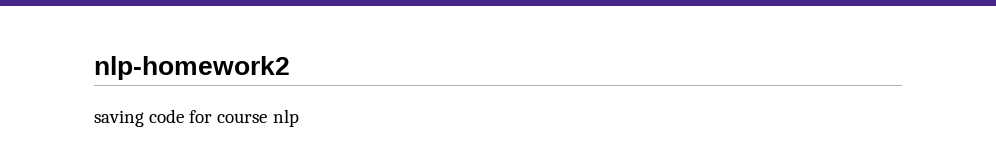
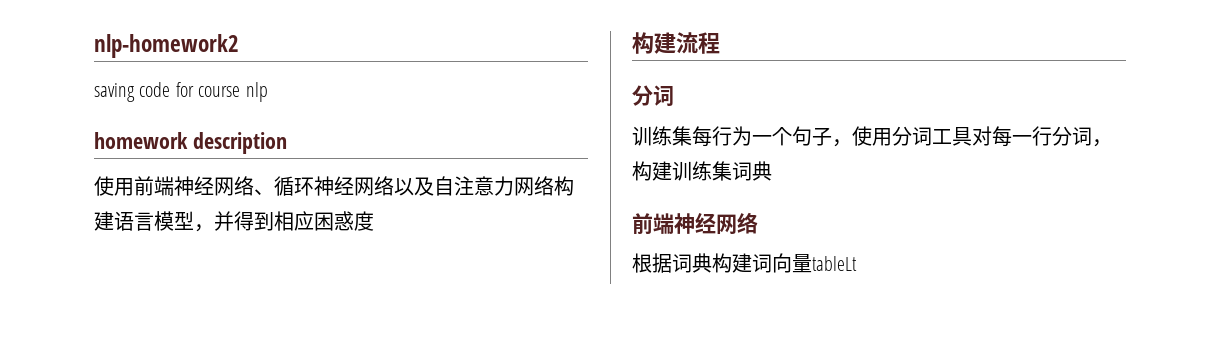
+ homework description
+ 使用前端神经网络、循环神经网络以及自注意力网络构建语言模型，并得到相应困惑度
+ 构建流程
+ 分词
+ 训练集每行为一个句子，使用分词工具对每一行分词，构建训练集词典
+ 前端神经网络
+ 根据词典构建词向量tableLt

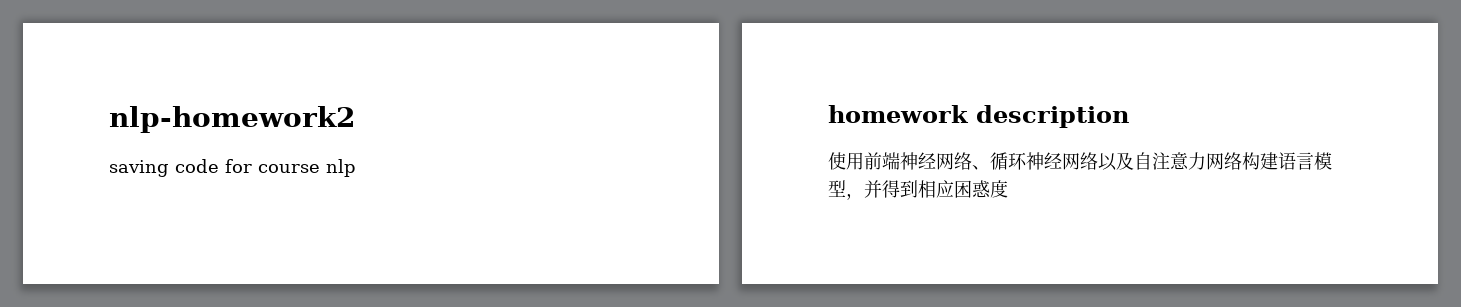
- 构建流程
- 分词
- 训练集每行为一个句子，使用分词工具对每一行分词，构建训练集词典
- 前端神经网络
- 根据词典构建词向量tableLt

